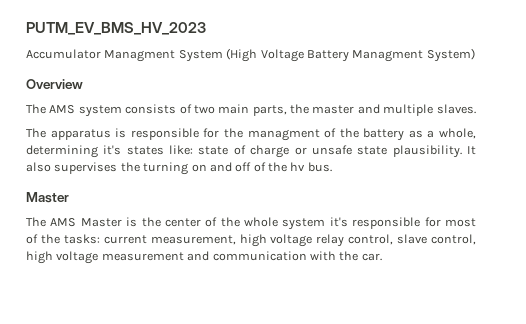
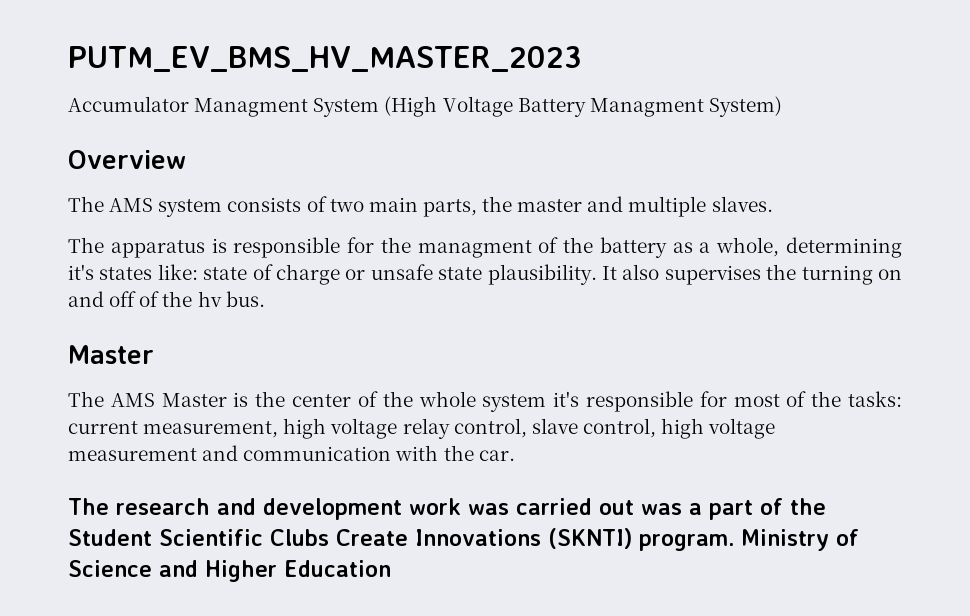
- PUTM_EV_BMS_HV_2023
+ PUTM_EV_BMS_HV_MASTER_2023
+ The research and development work was carried out was a part of the Student Scientific Clubs Create Innovations (SKNTI) program. Ministry of Science and Higher Education

